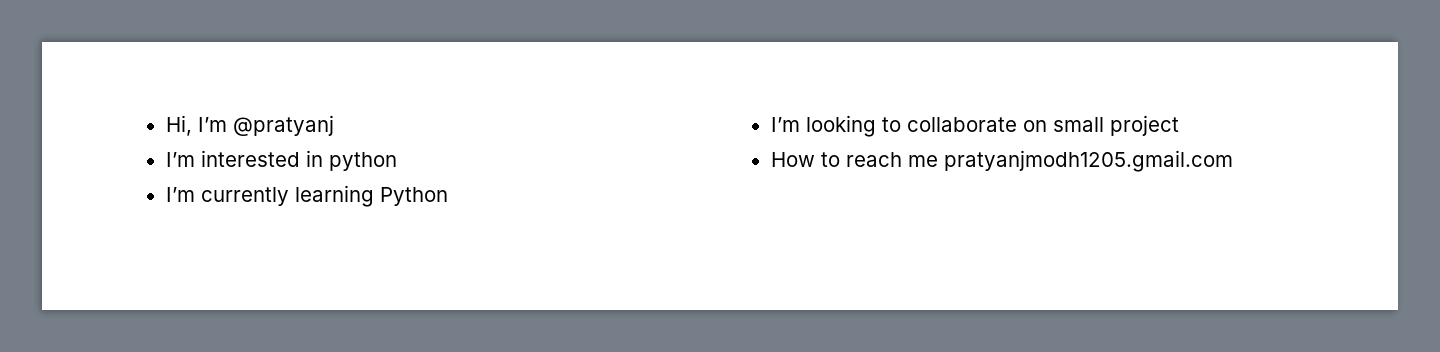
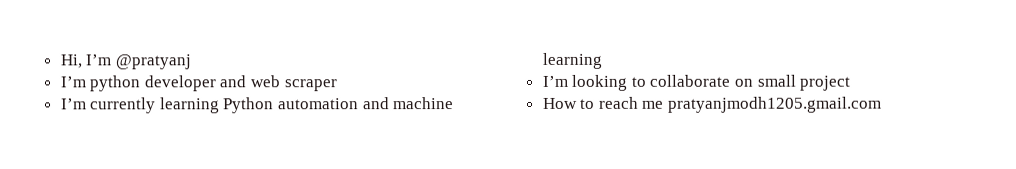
- I’m interested in python
+ I’m python developer and web scraper
- I’m currently learning Python
+ I’m currently learning Python automation and machine learning

